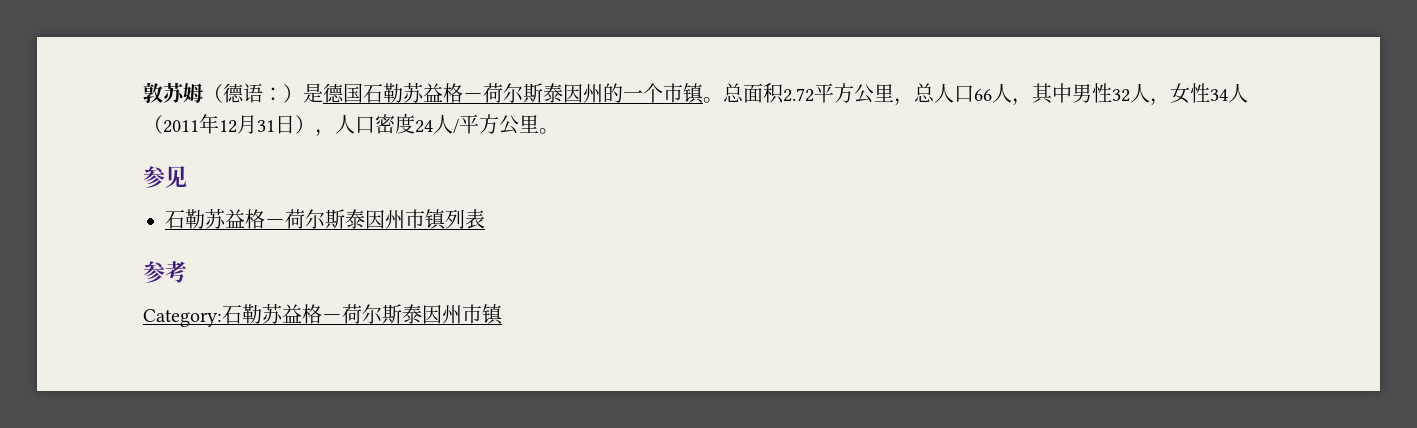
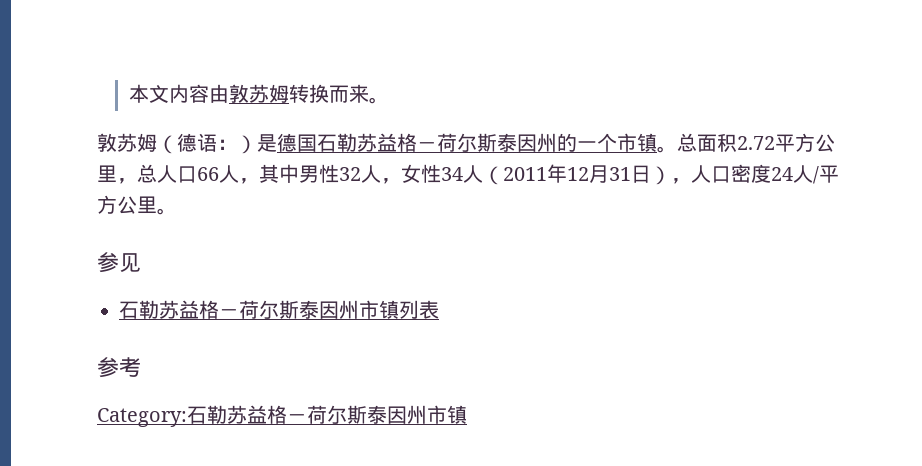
+ 本文内容由敦苏姆转换而来。

